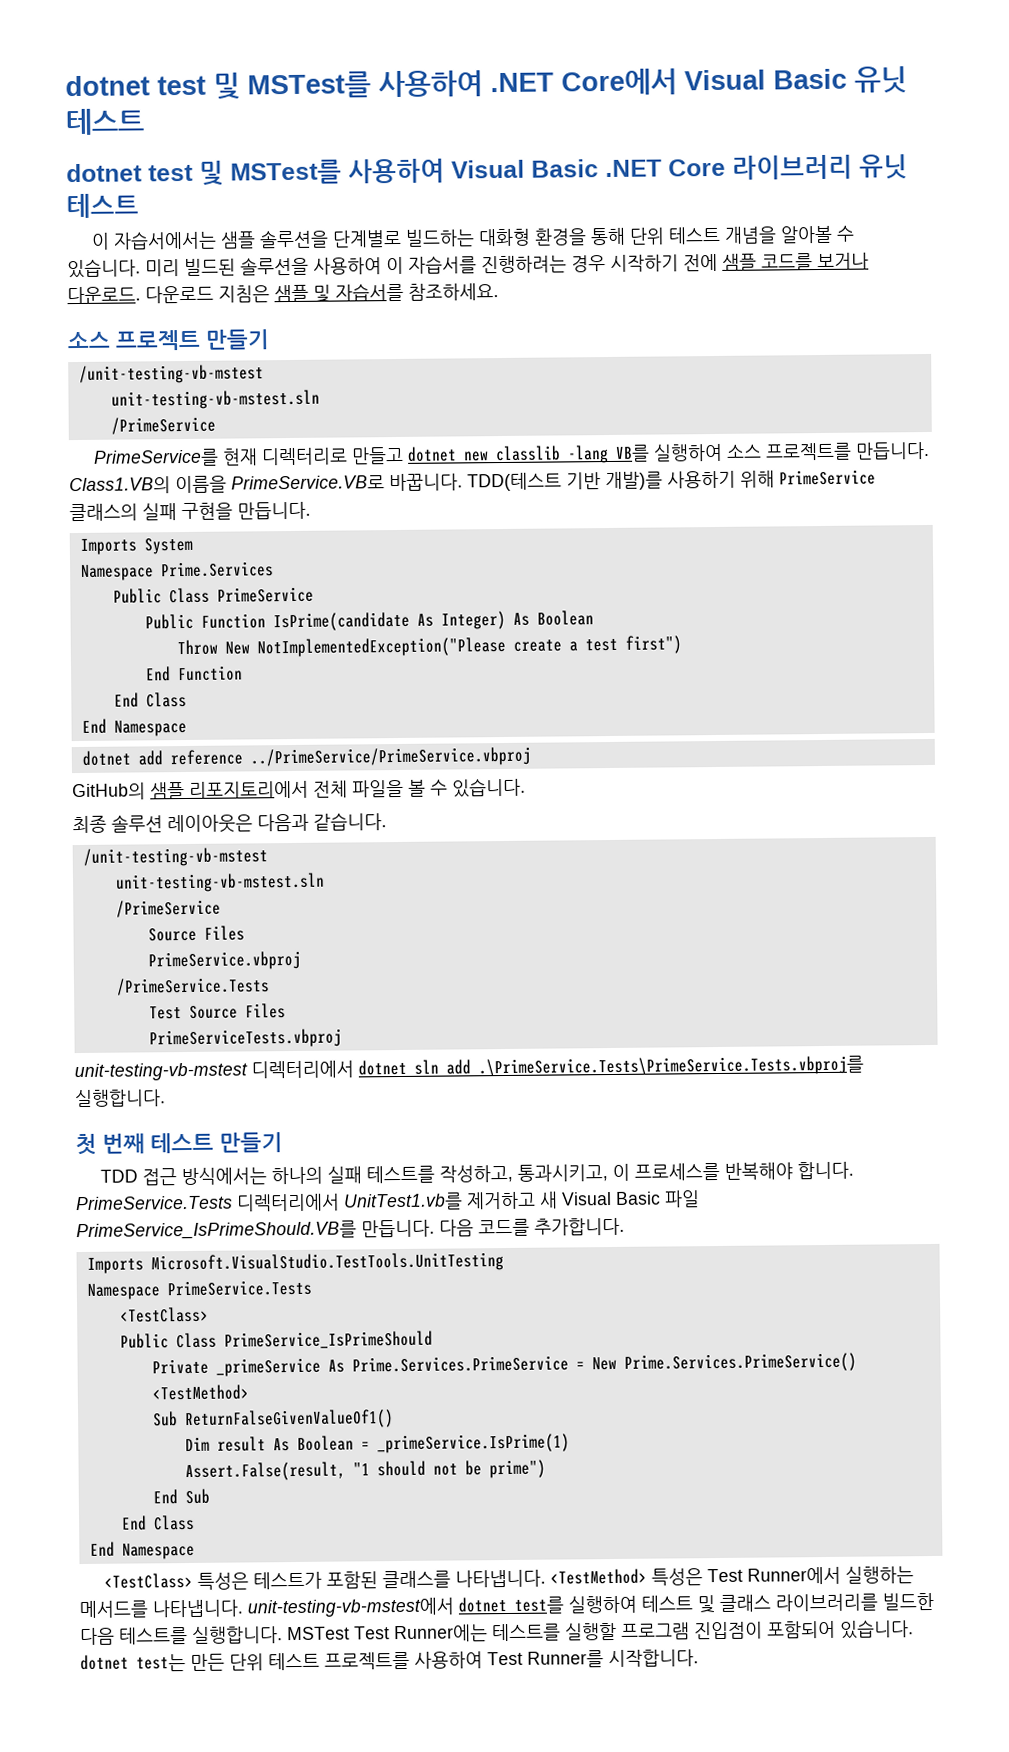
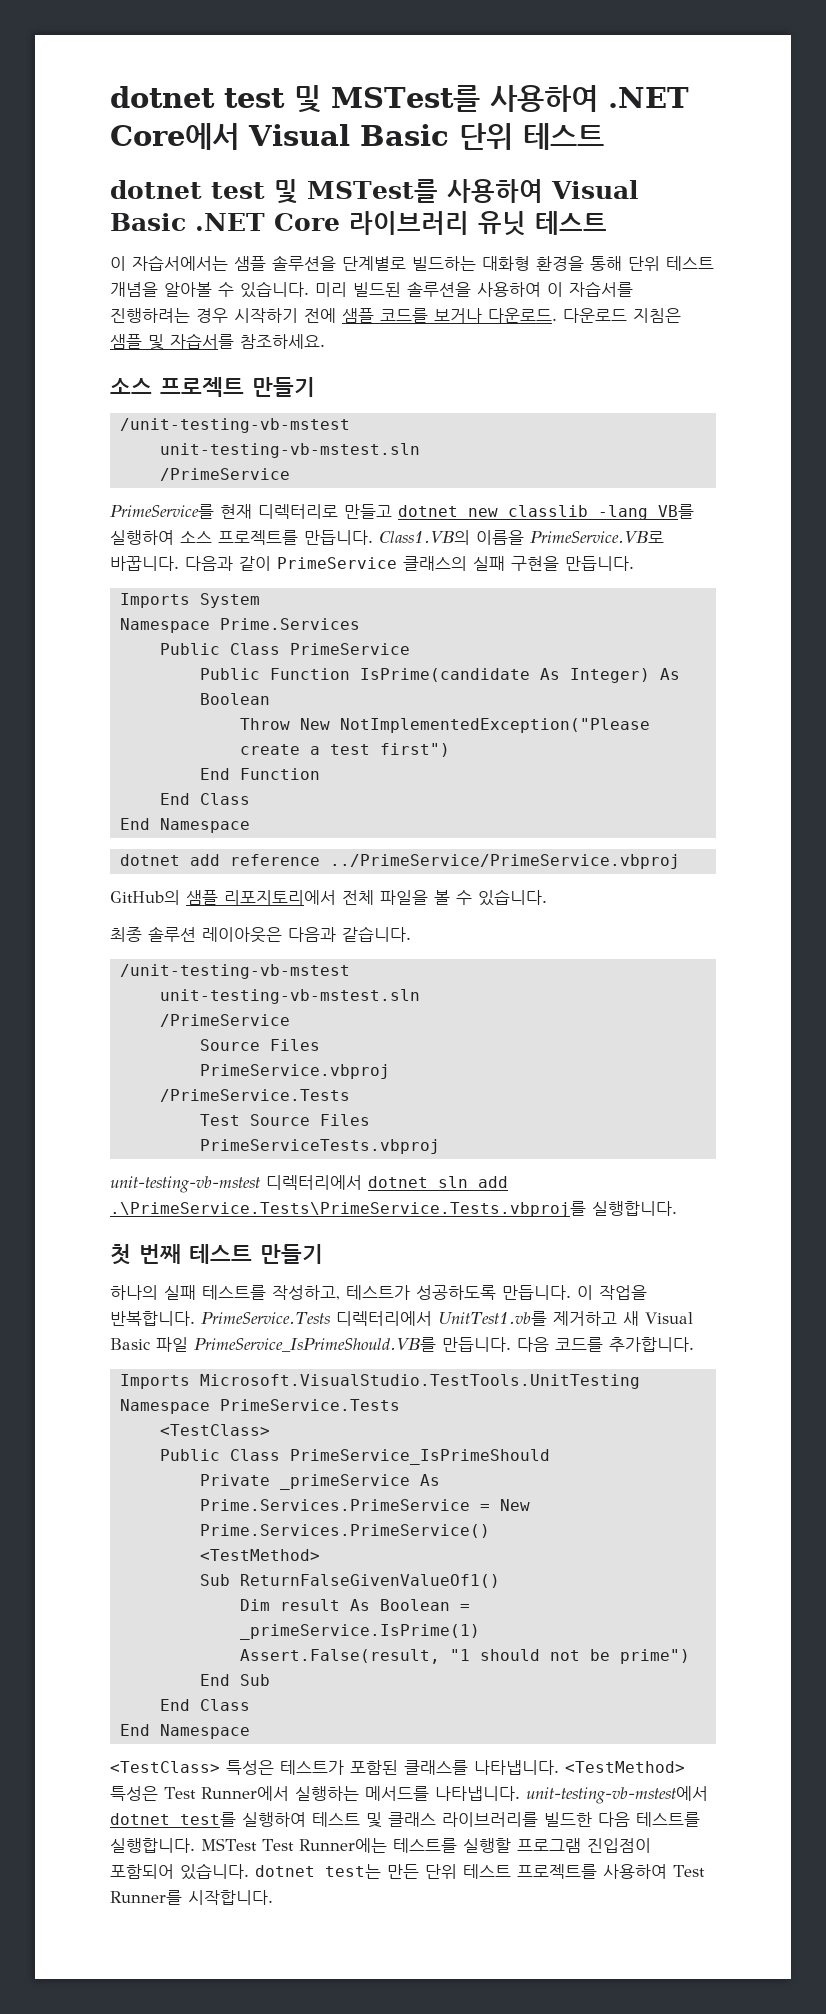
- dotnet test 및 MSTest를 사용하여 .NET Core에서 Visual Basic 유닛 테스트
+ dotnet test 및 MSTest를 사용하여 .NET Core에서 Visual Basic 단위 테스트
- TDD(테스트 기반 개발)를 사용하기 위해 PrimeService 클래스의 실패 구현을 만듭니다.
+ 다음과 같이 PrimeService 클래스의 실패 구현을 만듭니다.
- TDD 접근 방식에서는 하나의 실패 테스트를 작성하고, 통과시키고, 이 프로세스를 반복해야 합니다.
+ 하나의 실패 테스트를 작성하고, 테스트가 성공하도록 만듭니다. 이 작업을 반복합니다.

